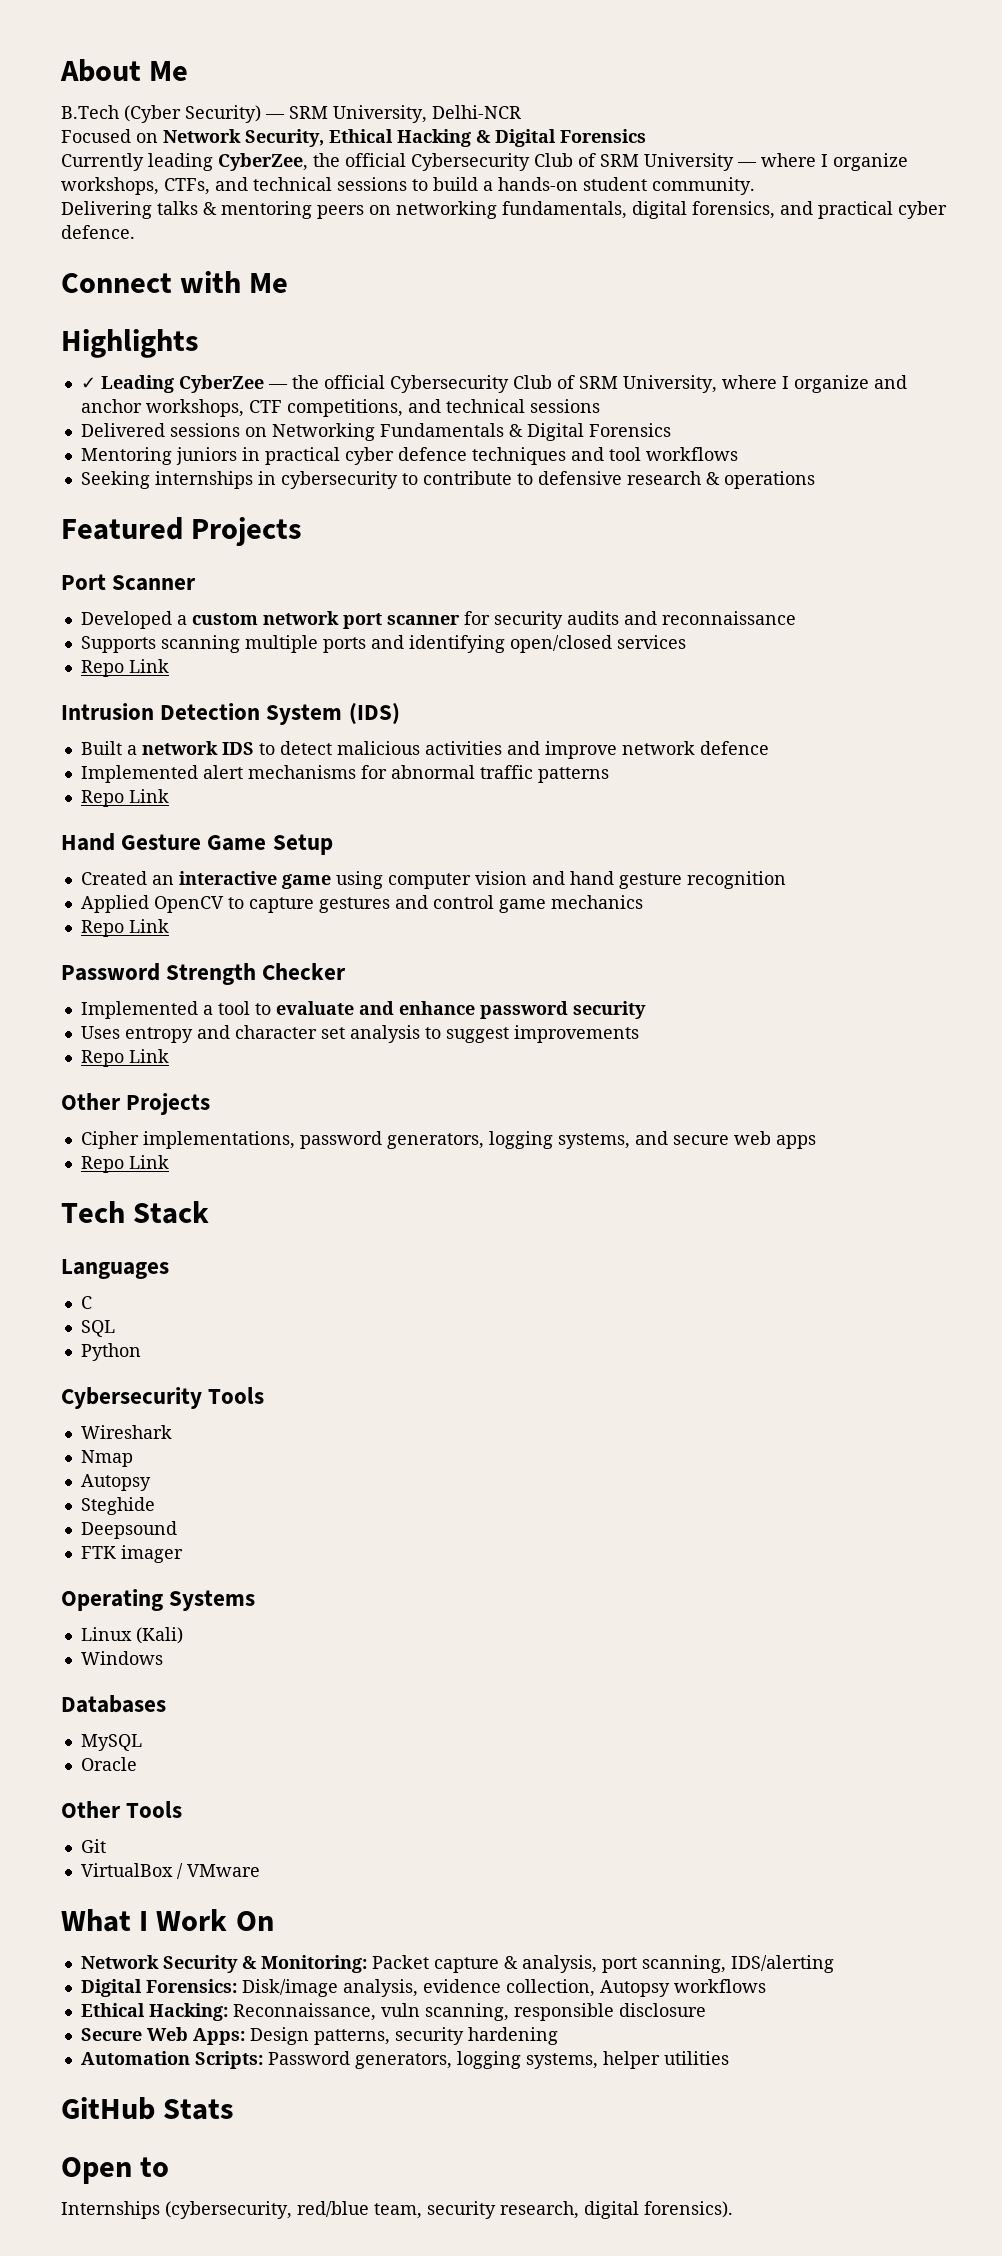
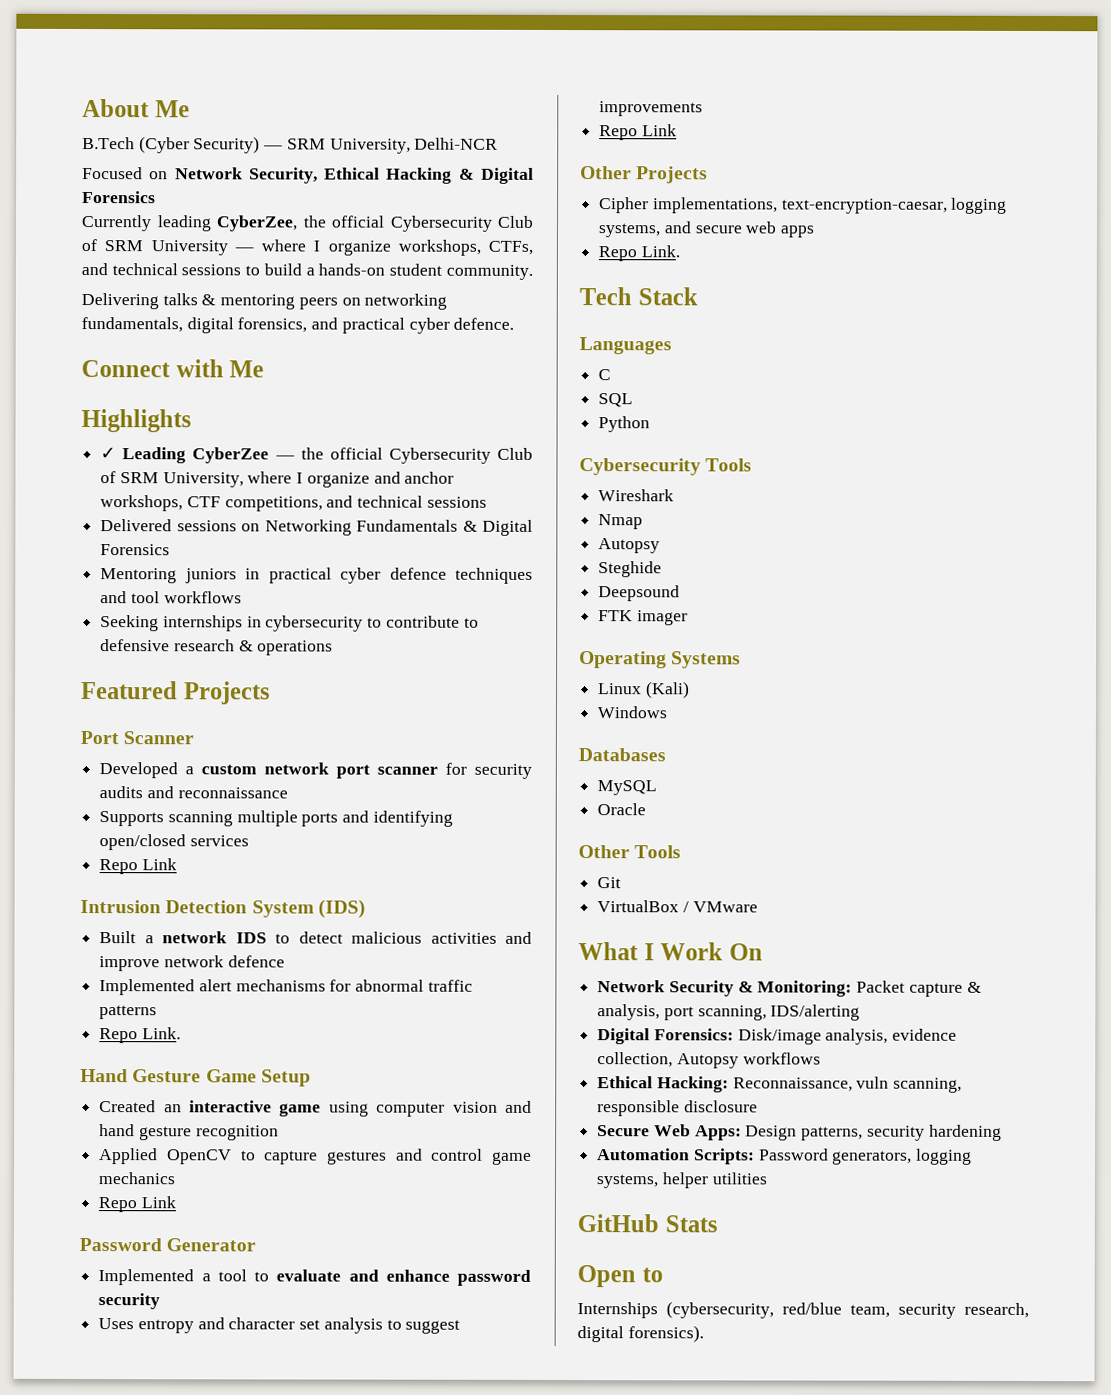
  Implemented alert mechanisms for abnormal traffic patterns
- Repo Link
+ Repo Link.
- Password Strength Checker
+ Password Generator
- Cipher implementations, password generators, logging systems, and secure web apps
- Repo Link
+ Cipher implementations, text-encryption-caesar, logging systems, and secure web apps
+ Repo Link.

